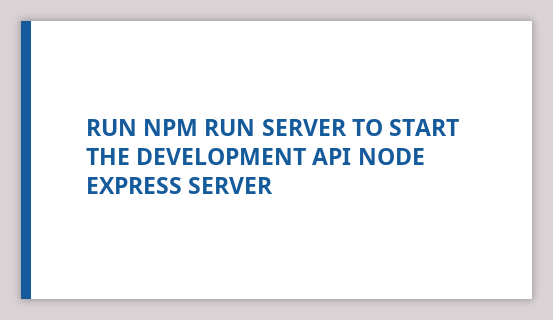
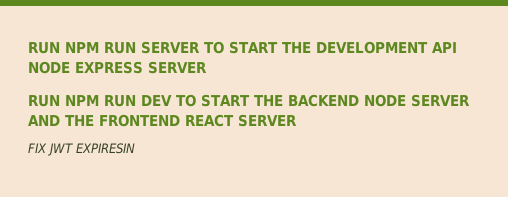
+ RUN NPM RUN DEV TO START THE BACKEND NODE SERVER AND THE FRONTEND REACT SERVER
+ FIX JWT EXPIRESIN

